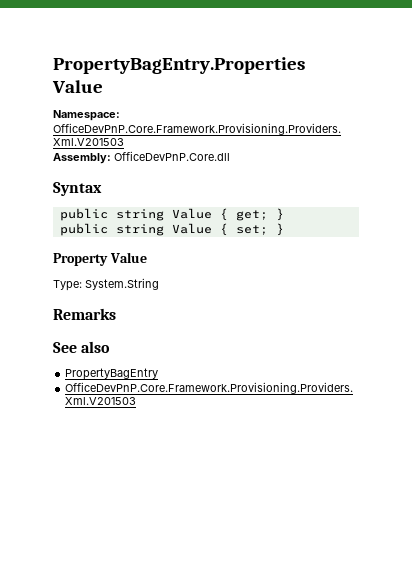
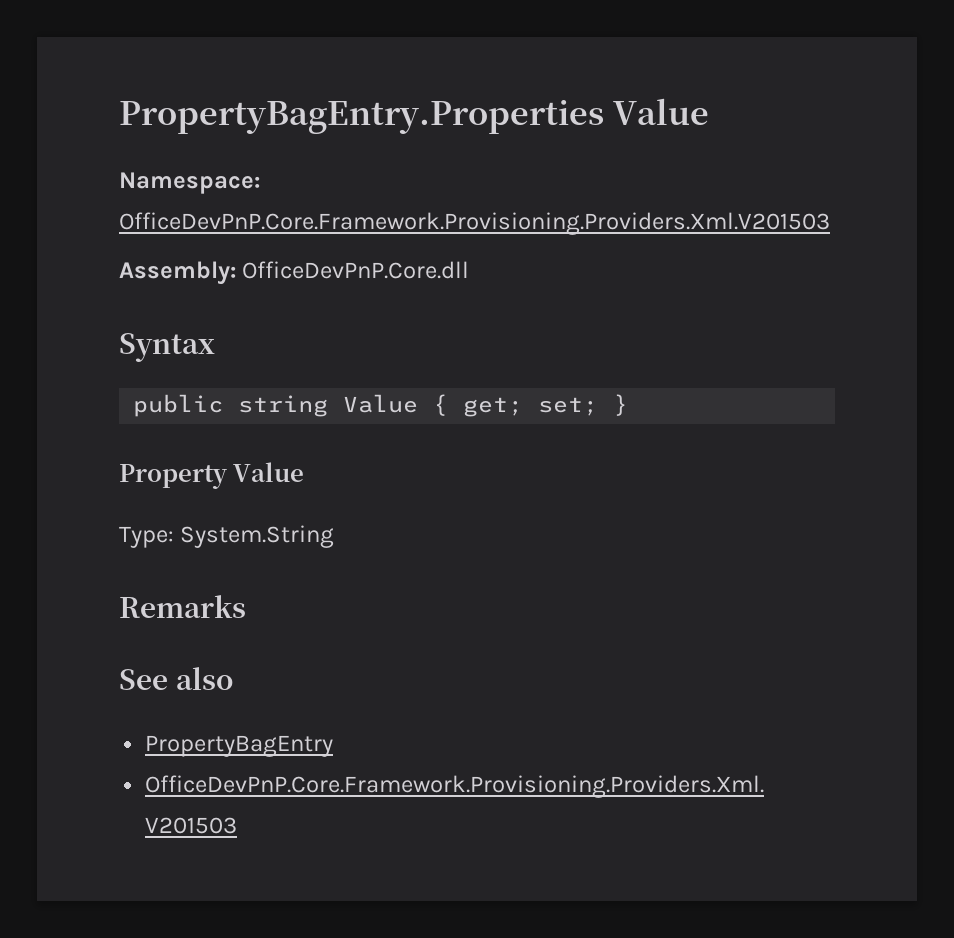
- public string Value { get; }
- public string Value { set; }
+ public string Value { get; set; }

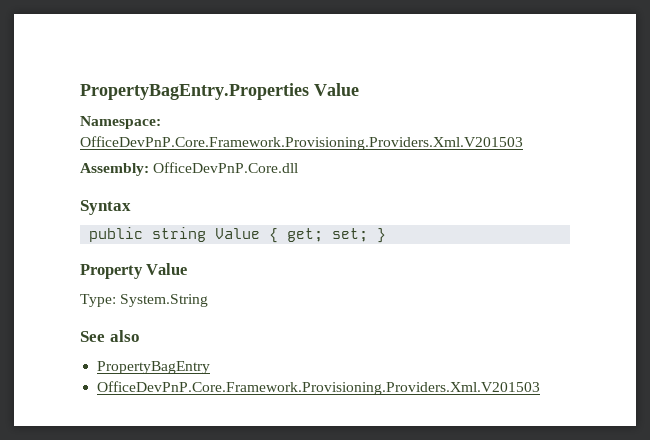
- Remarks

